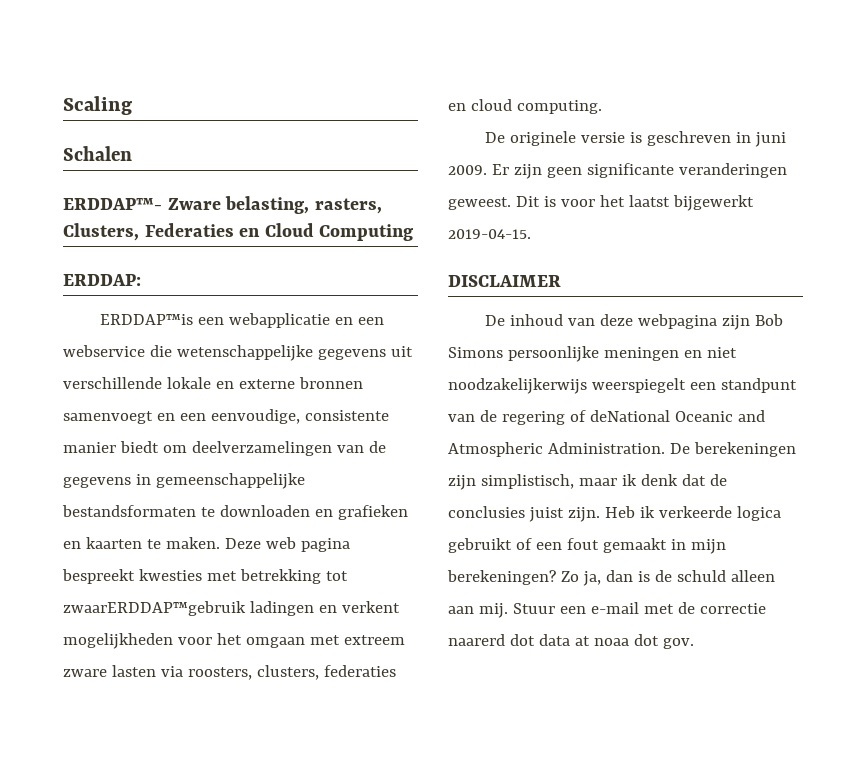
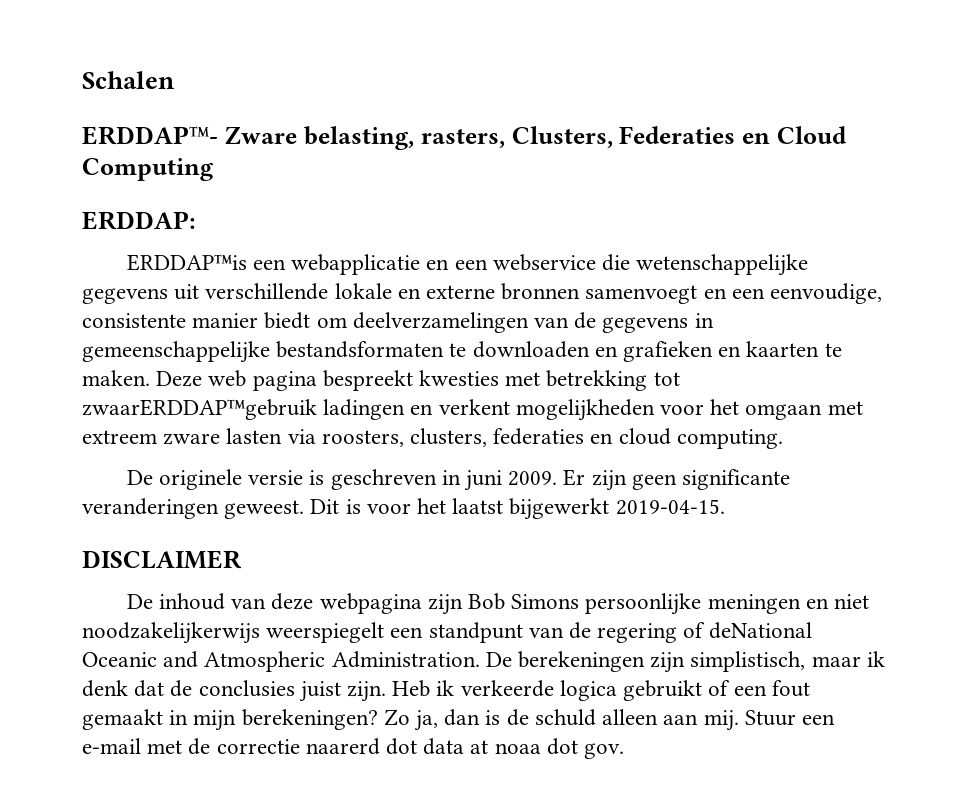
- Scaling

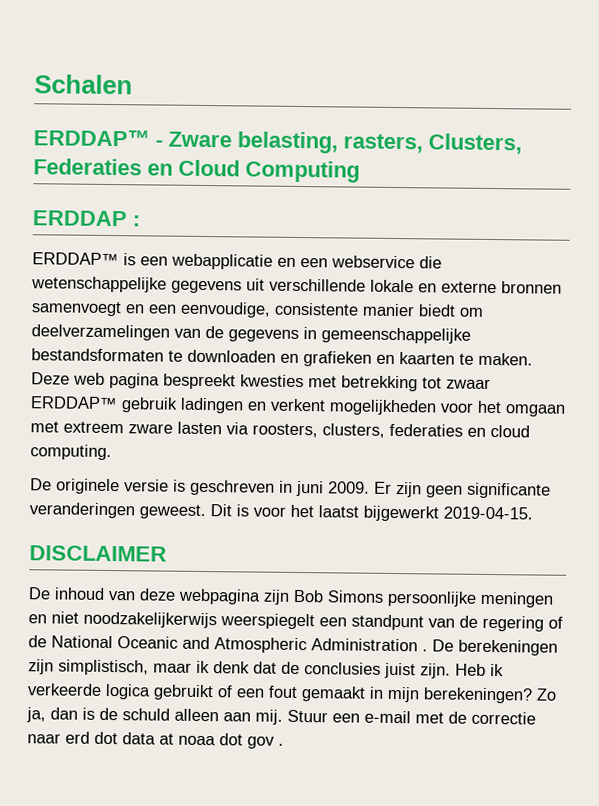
- ERDDAP™- Zware belasting, rasters, Clusters, Federaties en Cloud Computing
+ ERDDAP™ - Zware belasting, rasters, Clusters, Federaties en Cloud Computing
- ERDDAP:
- ERDDAP™is een webapplicatie en een webservice die wetenschappelijke gegevens uit verschillende lokale en externe bronnen samenvoegt en een eenvoudige, consistente manier biedt om deelverzamelingen van de gegevens in gemeenschappelijke bestandsformaten te downloaden en grafieken en kaarten te maken.
+ ERDDAP :
+ ERDDAP™ is een webapplicatie en een webservice die wetenschappelijke gegevens uit verschillende lokale en externe bronnen samenvoegt en een eenvoudige, consistente manier biedt om deelverzamelingen van de gegevens in gemeenschappelijke bestandsformaten te downloaden en grafieken en kaarten te maken.
- Deze web pagina bespreekt kwesties met betrekking tot zwaarERDDAP™gebruik ladingen en verkent mogelijkheden voor het omgaan met extreem zware lasten via roosters, clusters, federaties en cloud computing.
+ Deze web pagina bespreekt kwesties met betrekking tot zwaar ERDDAP™ gebruik ladingen en verkent mogelijkheden voor het omgaan met extreem zware lasten via roosters, clusters, federaties en cloud computing.
- De inhoud van deze webpagina zijn Bob Simons persoonlijke meningen en niet noodzakelijkerwijs weerspiegelt een standpunt van de regering of deNational Oceanic and Atmospheric Administration.
+ De inhoud van deze webpagina zijn Bob Simons persoonlijke meningen en niet noodzakelijkerwijs weerspiegelt een standpunt van de regering of de National Oceanic and Atmospheric Administration .
- Stuur een e-mail met de correctie naarerd dot data at noaa dot gov.
+ Stuur een e-mail met de correctie naar erd dot data at noaa dot gov .

